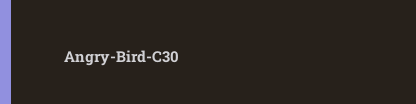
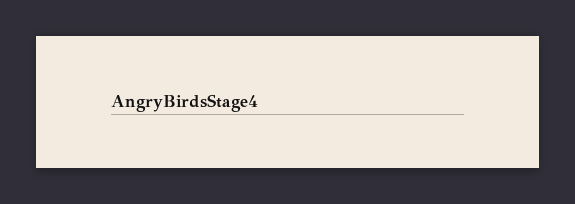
- Angry-Bird-C30
+ AngryBirdsStage4

